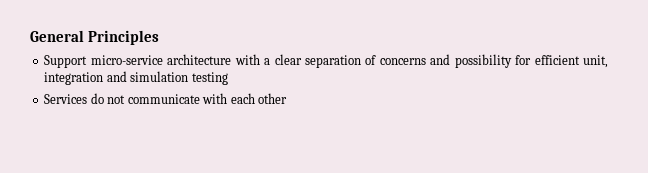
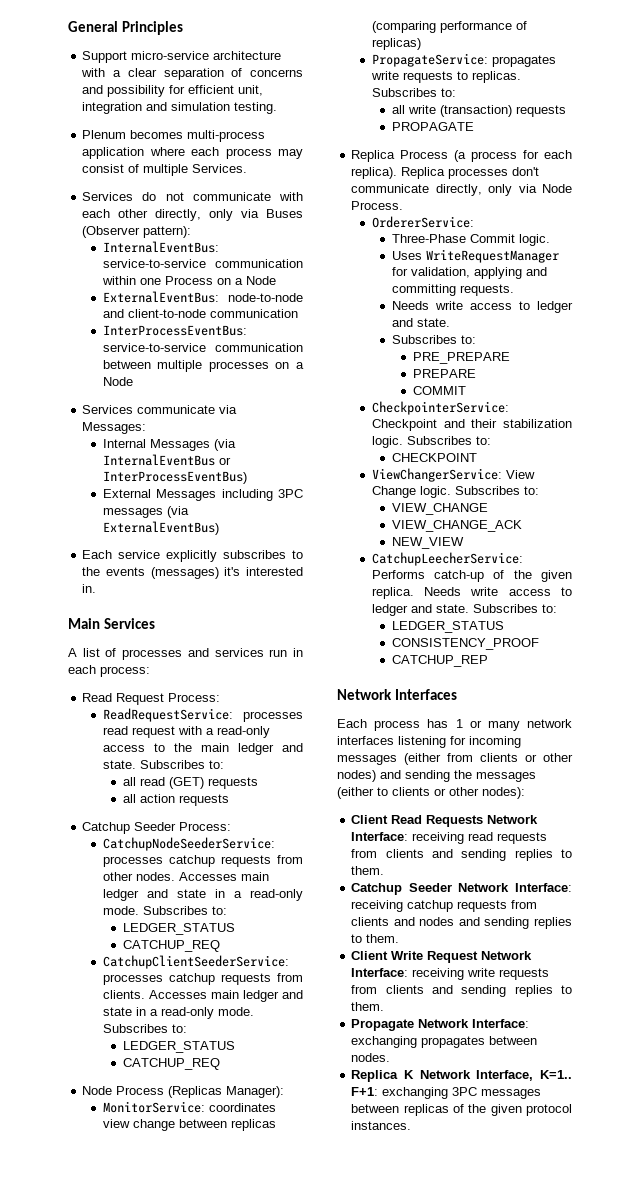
- Support micro-service architecture with a clear separation of concerns and possibility for efficient unit, integration and simulation testing
+ Support micro-service architecture with a clear separation of concerns and possibility for efficient unit, integration and simulation testing.
+ Plenum becomes multi-process application where each process may consist of multiple Services.
- Services do not communicate with each other
+ Services do not communicate with each other directly, only via Buses (Observer pattern):
+ InternalEventBus: service-to-service communication within one Process on a Node
+ ExternalEventBus: node-to-node and client-to-node communication
+ InterProcessEventBus: service-to-service communication between multiple processes on a Node
+ Services communicate via Messages:
+ Internal Messages (via InternalEventBus or InterProcessEventBus)
+ External Messages including 3PC messages (via ExternalEventBus)
+ Each service explicitly subscribes to the events (messages) it's interested in.
+ Main Services
+ A list of processes and services run in each process:
+ Read Request Process:
+ ReadRequestService: processes read request with a read-only access to the main ledger and state. Subscribes to:
+ all read (GET) requests
+ all action requests
+ Catchup Seeder Process:
+ CatchupNodeSeederService: processes catchup requests from other nodes. Accesses main ledger and state in a read-only mode. Subscribes to:
+ LEDGER_STATUS
+ CATCHUP_REQ
+ CatchupClientSeederService: processes catchup requests from clients. Accesses main ledger and state in a read-only mode. Subscribes to:
+ LEDGER_STATUS
+ CATCHUP_REQ
+ Node Process (Replicas Manager):
+ MonitorService: coordinates view change between replicas (comparing performance of replicas)
+ PropagateService: propagates write requests to replicas. Subscribes to:
+ all write (transaction) requests
+ PROPAGATE
+ Replica Process (a process for each replica). Replica processes don't communicate directly, only via Node Process.
+ OrdererService:
+ Three-Phase Commit logic.
+ Uses WriteRequestManager for validation, applying and committing requests.
+ Needs write access to ledger and state.
+ Subscribes to:
+ PRE_PREPARE
+ PREPARE
+ COMMIT
+ CheckpointerService: Checkpoint and their stabilization logic. Subscribes to:
+ CHECKPOINT
+ ViewChangerService: View Change logic. Subscribes to:
+ VIEW_CHANGE
+ VIEW_CHANGE_ACK
+ NEW_VIEW
+ CatchupLeecherService: Performs catch-up of the given replica. Needs write access to ledger and state. Subscribes to:
+ LEDGER_STATUS
+ CONSISTENCY_PROOF
+ CATCHUP_REP
+ Network Interfaces
+ Each process has 1 or many network interfaces listening for incoming messages (either from clients or other nodes) and sending the messages (either to clients or other nodes):
+ Client Read Requests Network Interface: receiving read requests from clients and sending replies to them.
+ Catchup Seeder Network Interface: receiving catchup requests from clients and nodes and sending replies to them.
+ Client Write Request Network Interface: receiving write requests from clients and sending replies to them.
+ Propagate Network Interface: exchanging propagates between nodes.
+ Replica K Network Interface, K=1.. F+1: exchanging 3PC messages between replicas of the given protocol instances.

